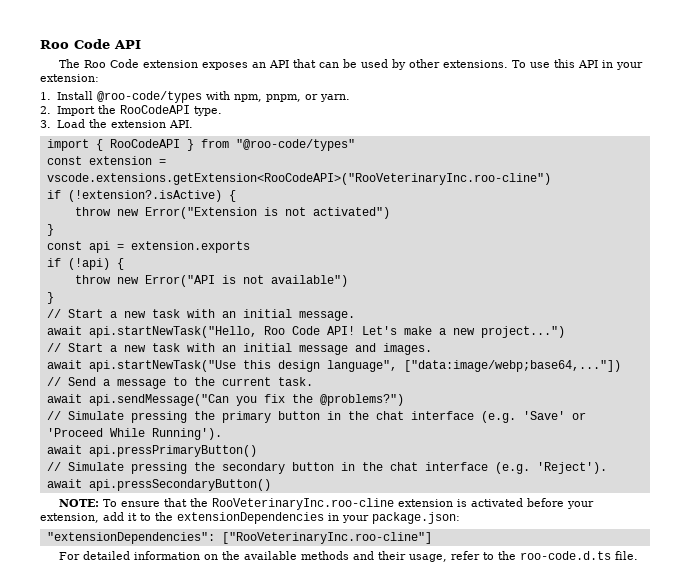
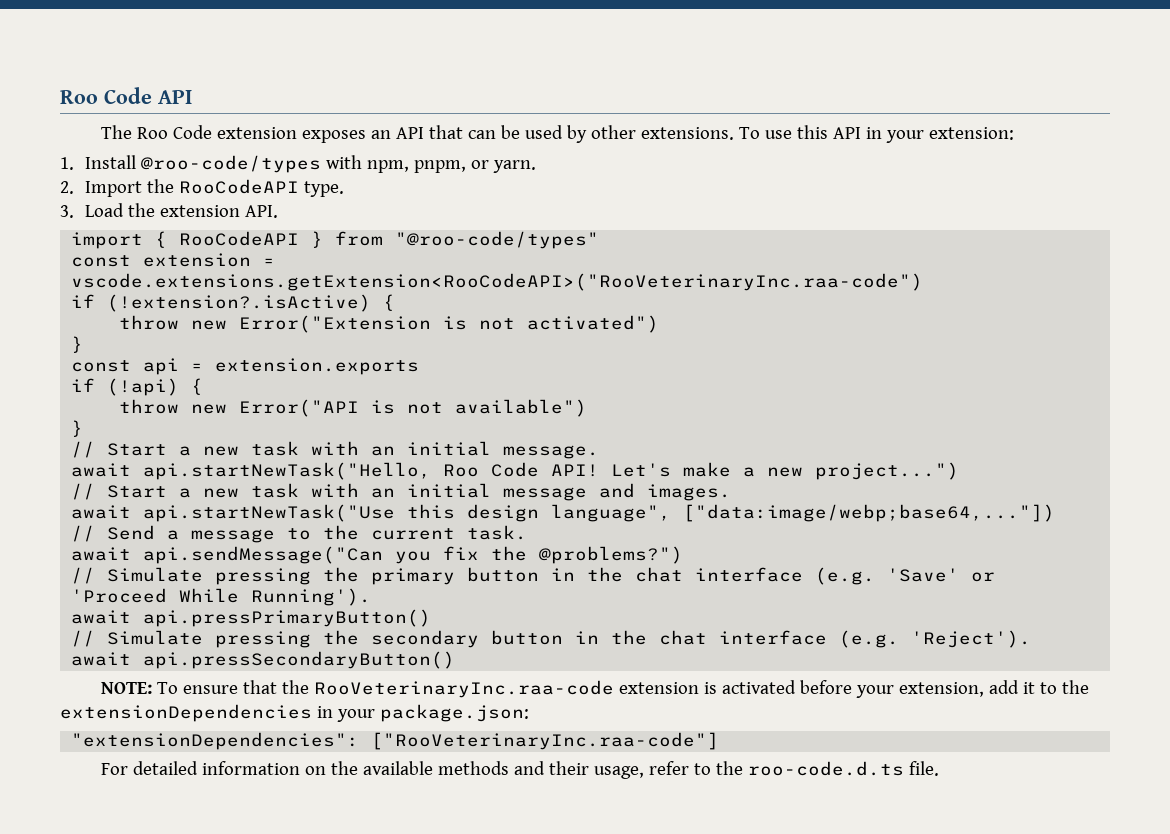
- const extension = vscode.extensions.getExtension<RooCodeAPI>("RooVeterinaryInc.roo-cline")
+ const extension = vscode.extensions.getExtension<RooCodeAPI>("RooVeterinaryInc.raa-code")
- NOTE: To ensure that the RooVeterinaryInc.roo-cline extension is activated before your extension, add it to the extensionDependencies in your package.json:
+ NOTE: To ensure that the RooVeterinaryInc.raa-code extension is activated before your extension, add it to the extensionDependencies in your package.json:
- "extensionDependencies": ["RooVeterinaryInc.roo-cline"]
+ "extensionDependencies": ["RooVeterinaryInc.raa-code"]

